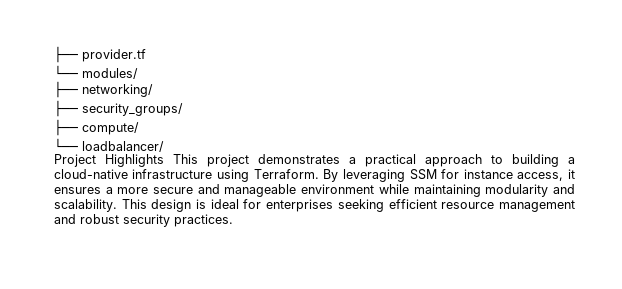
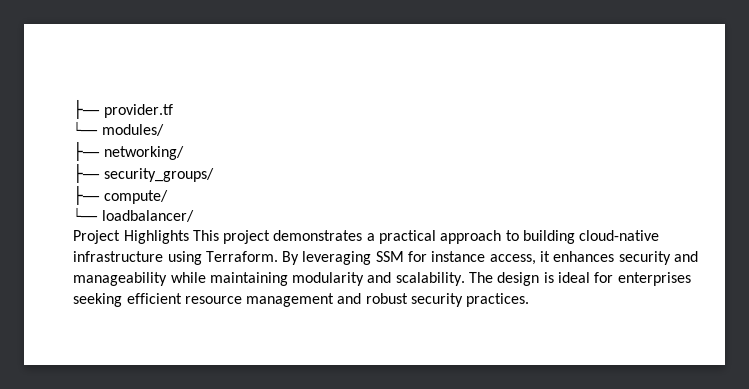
- Project Highlights This project demonstrates a practical approach to building a cloud-native infrastructure using Terraform.
+ Project Highlights This project demonstrates a practical approach to building cloud-native infrastructure using Terraform.
- By leveraging SSM for instance access, it ensures a more secure and manageable environment while maintaining modularity and scalability.
+ By leveraging SSM for instance access, it enhances security and manageability while maintaining modularity and scalability.
- This design is ideal for enterprises seeking efficient resource management and robust security practices.
+ The design is ideal for enterprises seeking efficient resource management and robust security practices.

